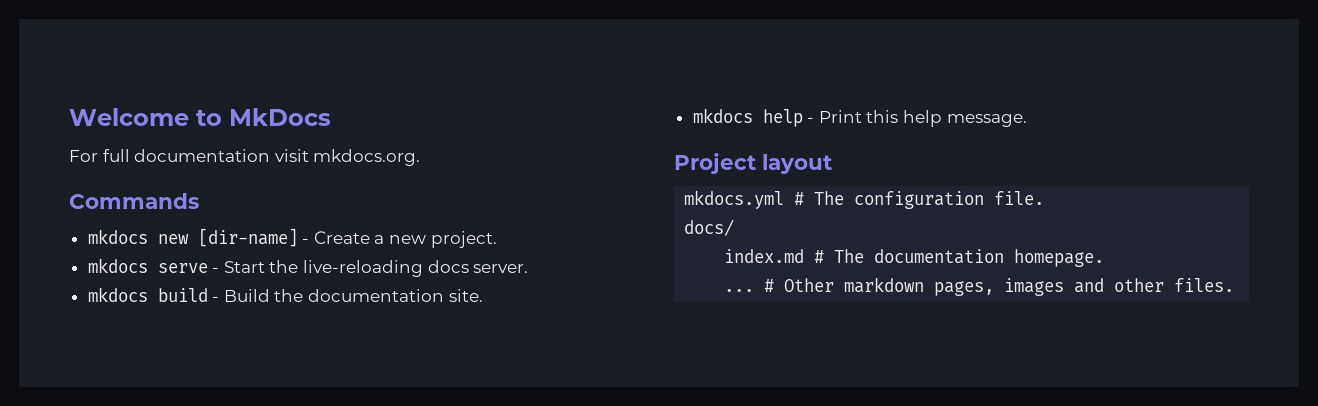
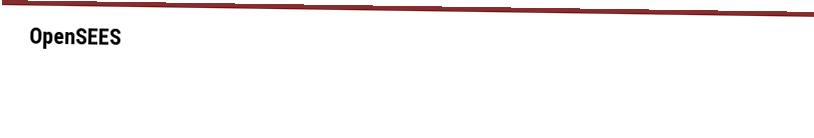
- Welcome to MkDocs
- For full documentation visit mkdocs.org.
- Commands
- mkdocs new [dir-name] - Create a new project.
- mkdocs serve - Start the live-reloading docs server.
- mkdocs build - Build the documentation site.
- mkdocs help - Print this help message.
- Project layout
- mkdocs.yml # The configuration file.
- docs/
- index.md # The documentation homepage.
- ... # Other markdown pages, images and other files.
+ OpenSEES

